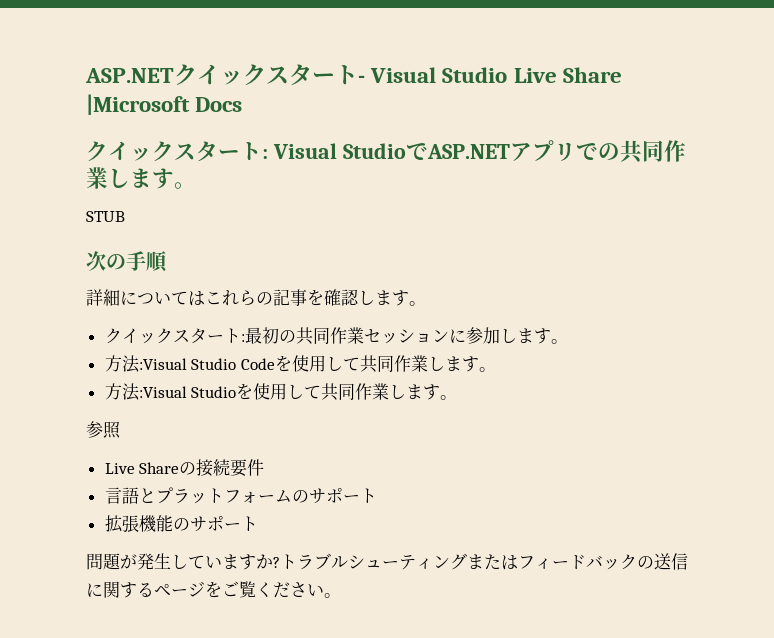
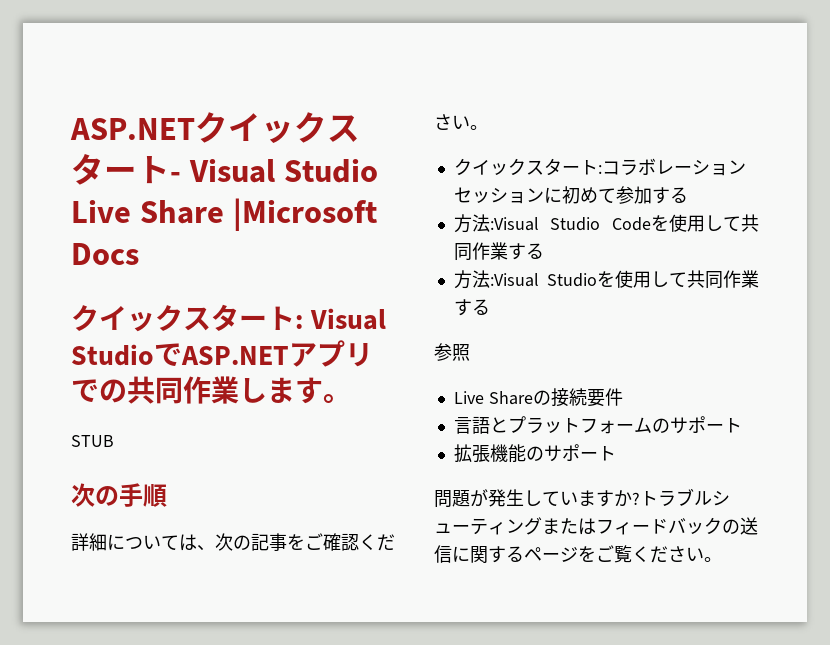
- 詳細についてはこれらの記事を確認します。
+ 詳細については、次の記事をご確認ください。
- クイックスタート:最初の共同作業セッションに参加します。
+ クイックスタート:コラボレーションセッションに初めて参加する
- 方法:Visual Studio Codeを使用して共同作業します。
+ 方法:Visual Studio Codeを使用して共同作業する
- 方法:Visual Studioを使用して共同作業します。
+ 方法:Visual Studioを使用して共同作業する

